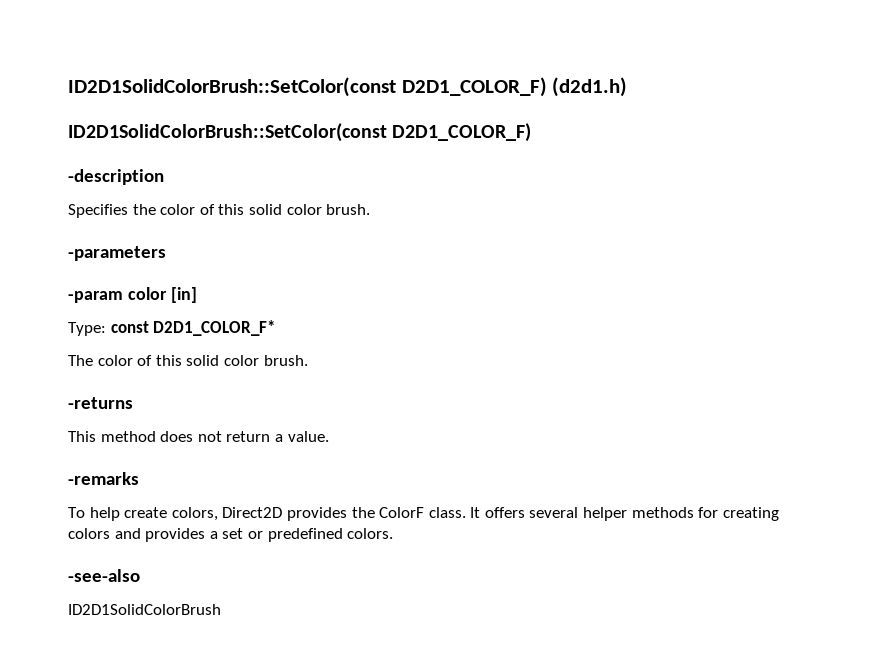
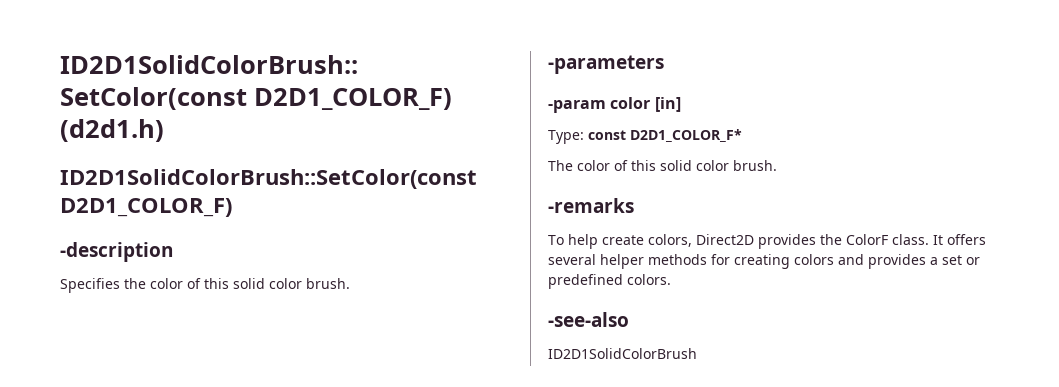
- -returns
- This method does not return a value.

